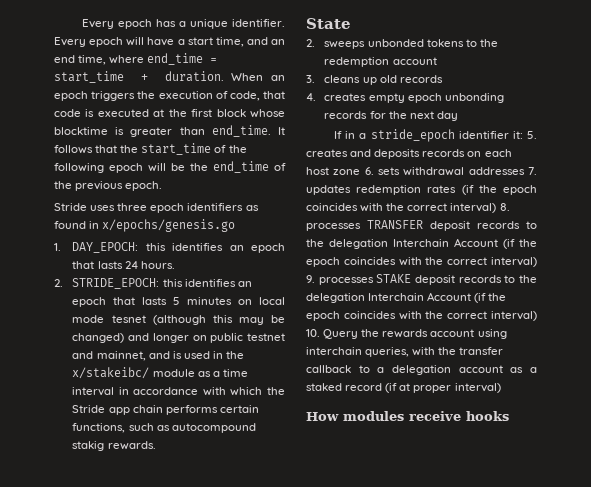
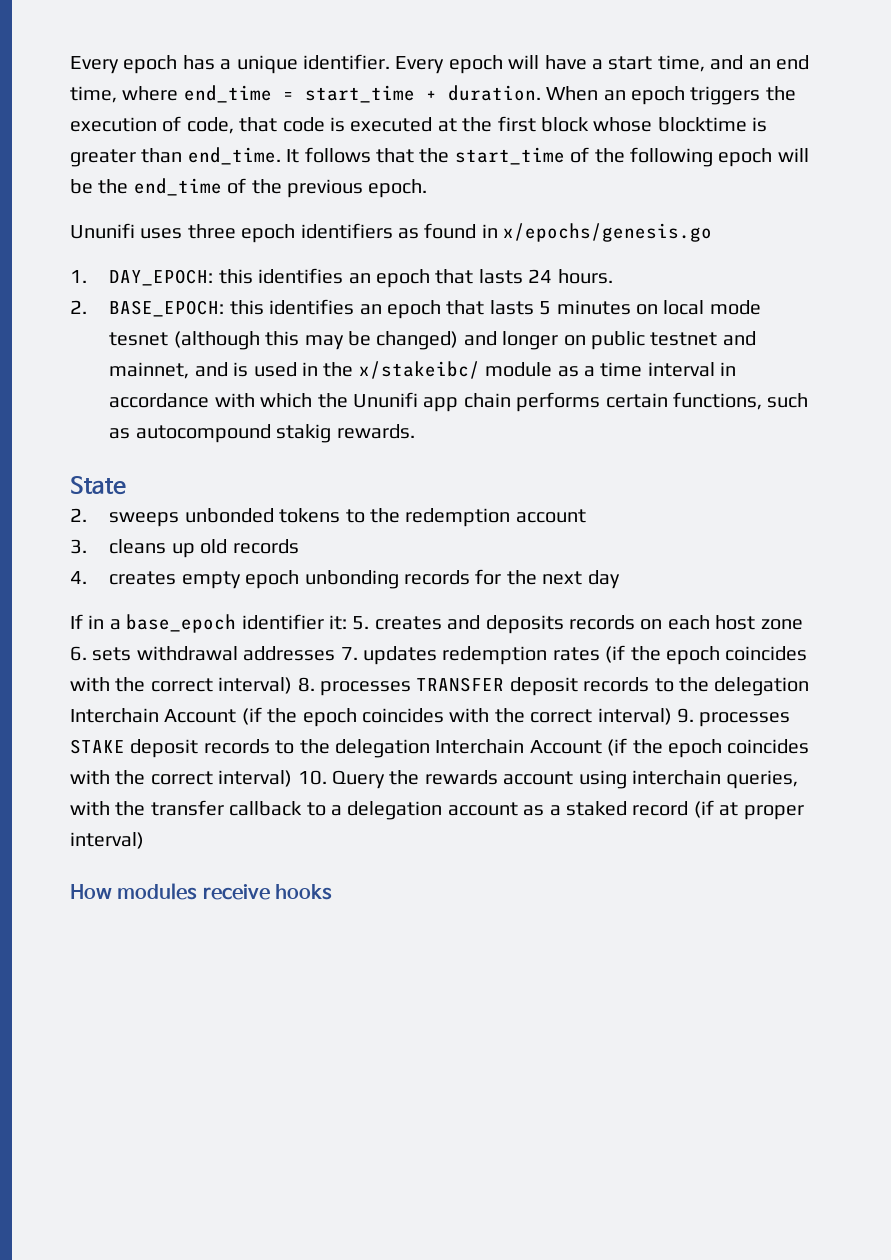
- Stride uses three epoch identifiers as found in x/epochs/genesis.go
+ Ununifi uses three epoch identifiers as found in x/epochs/genesis.go
- 2. STRIDE_EPOCH: this identifies an epoch that lasts 5 minutes on local mode tesnet (although this may be changed) and longer on public testnet and mainnet, and is used in the x/stakeibc/ module as a time interval in accordance with which the Stride app chain performs certain functions, such as autocompound stakig rewards.
+ 2. BASE_EPOCH: this identifies an epoch that lasts 5 minutes on local mode tesnet (although this may be changed) and longer on public testnet and mainnet, and is used in the x/stakeibc/ module as a time interval in accordance with which the Ununifi app chain performs certain functions, such as autocompound stakig rewards.
- If in a stride_epoch identifier it:
+ If in a base_epoch identifier it:

